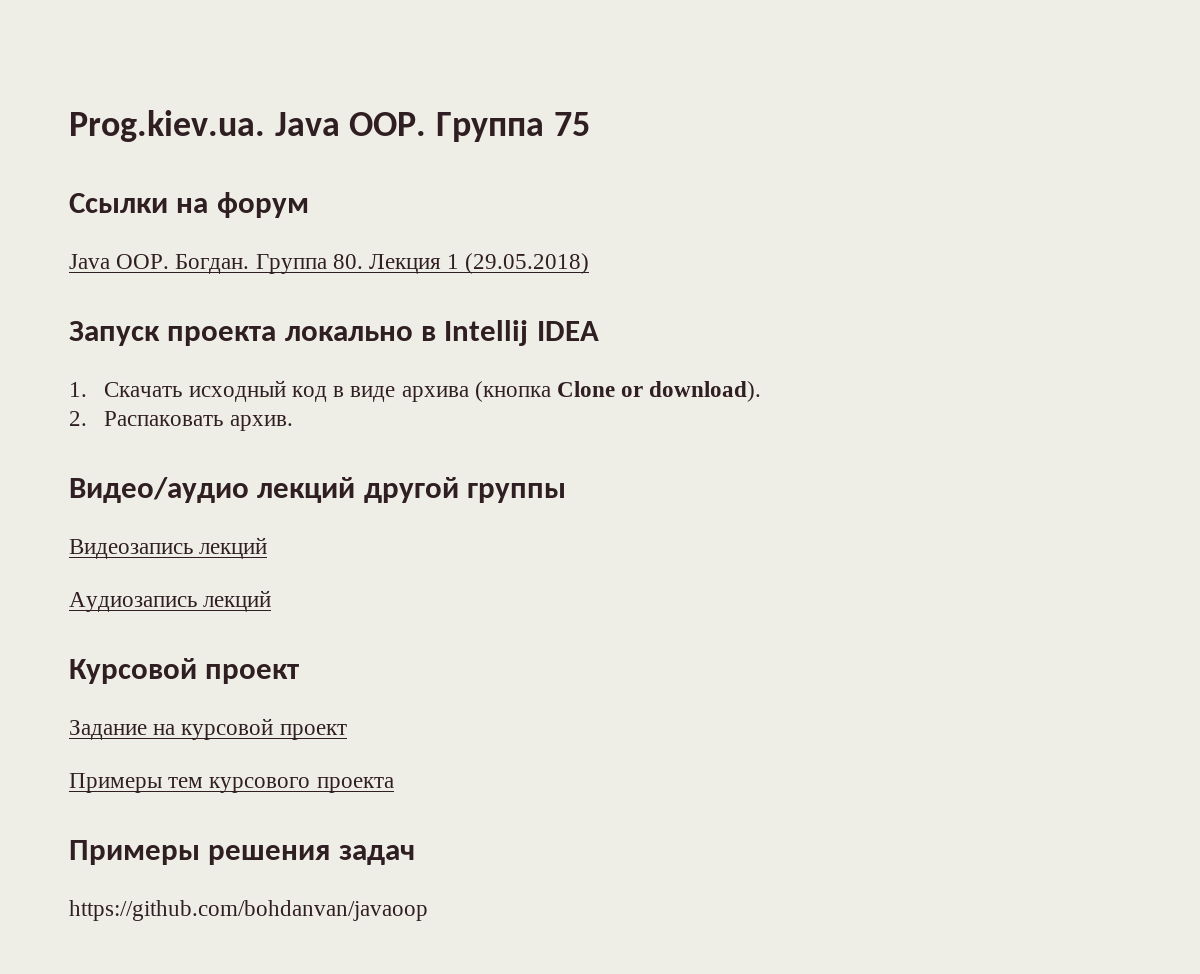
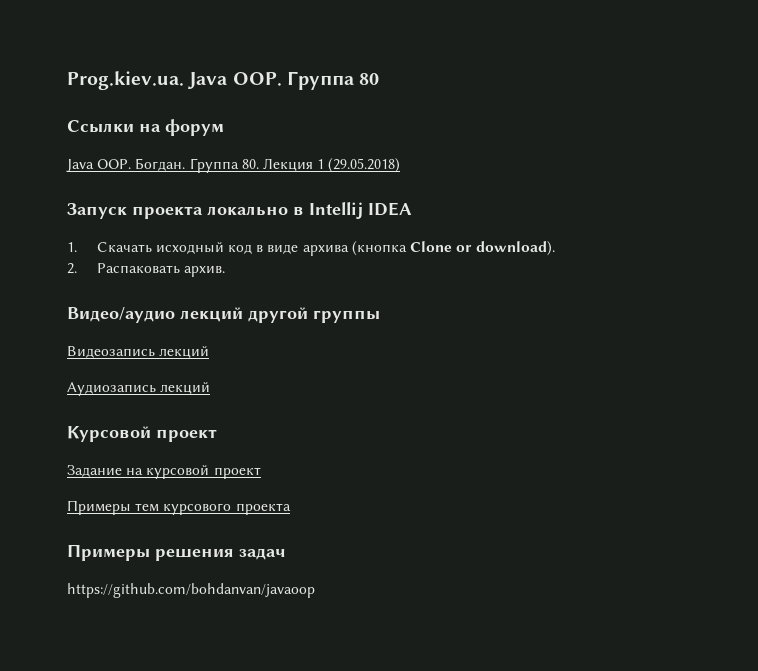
- Prog.kiev.ua. Java OOP. Группа 75
+ Prog.kiev.ua. Java OOP. Группа 80

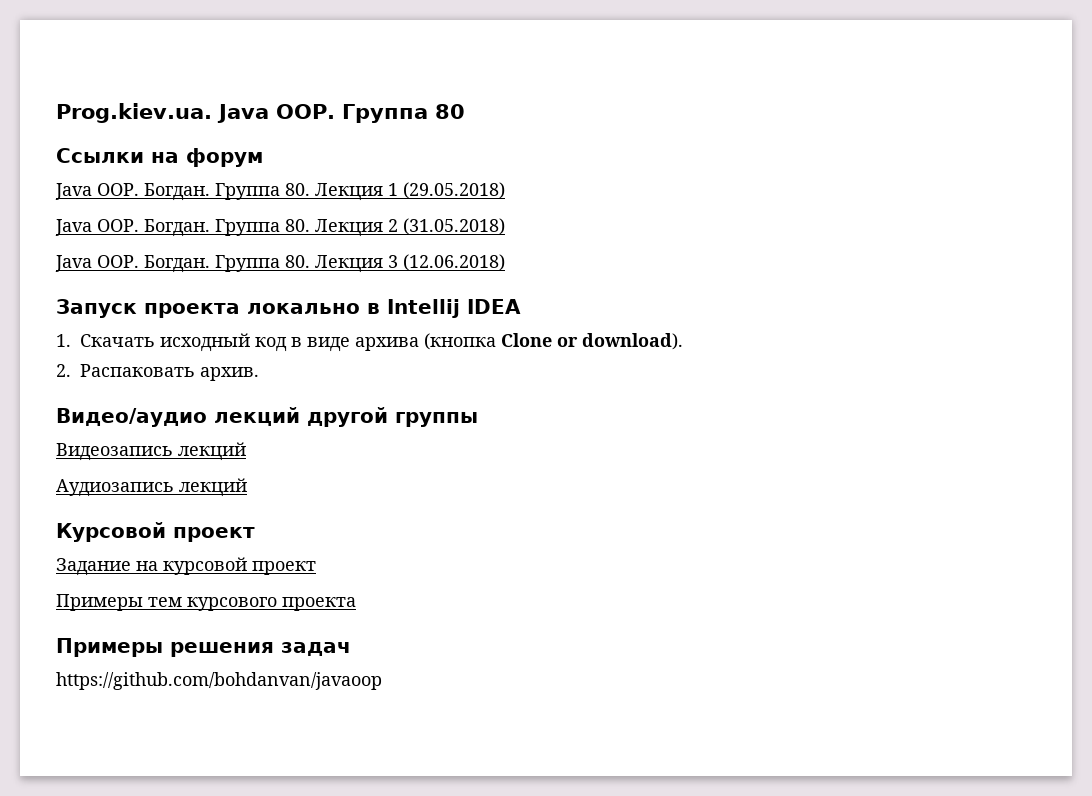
+ Java OOP. Богдан. Группа 80. Лекция 2 (31.05.2018)
+ Java OOP. Богдан. Группа 80. Лекция 3 (12.06.2018)

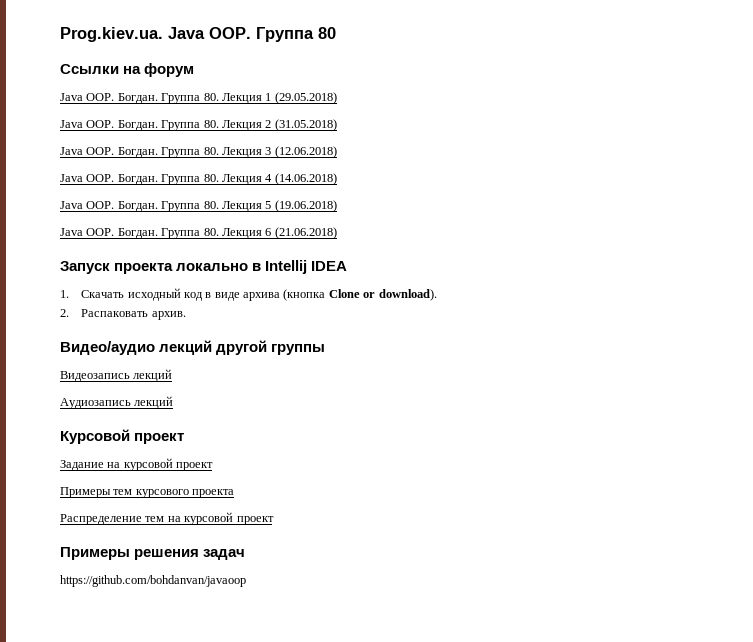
+ Java OOP. Богдан. Группа 80. Лекция 4 (14.06.2018)
+ Java OOP. Богдан. Группа 80. Лекция 5 (19.06.2018)
+ Java OOP. Богдан. Группа 80. Лекция 6 (21.06.2018)
+ Распределение тем на курсовой проект

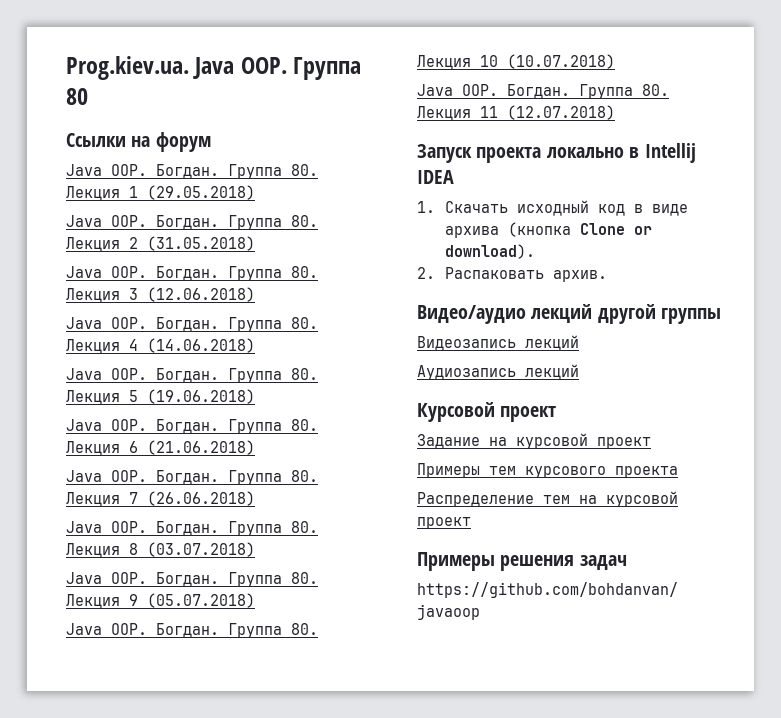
+ Java OOP. Богдан. Группа 80. Лекция 7 (26.06.2018)
+ Java OOP. Богдан. Группа 80. Лекция 8 (03.07.2018)
+ Java OOP. Богдан. Группа 80. Лекция 9 (05.07.2018)
+ Java OOP. Богдан. Группа 80. Лекция 10 (10.07.2018)
+ Java OOP. Богдан. Группа 80. Лекция 11 (12.07.2018)

